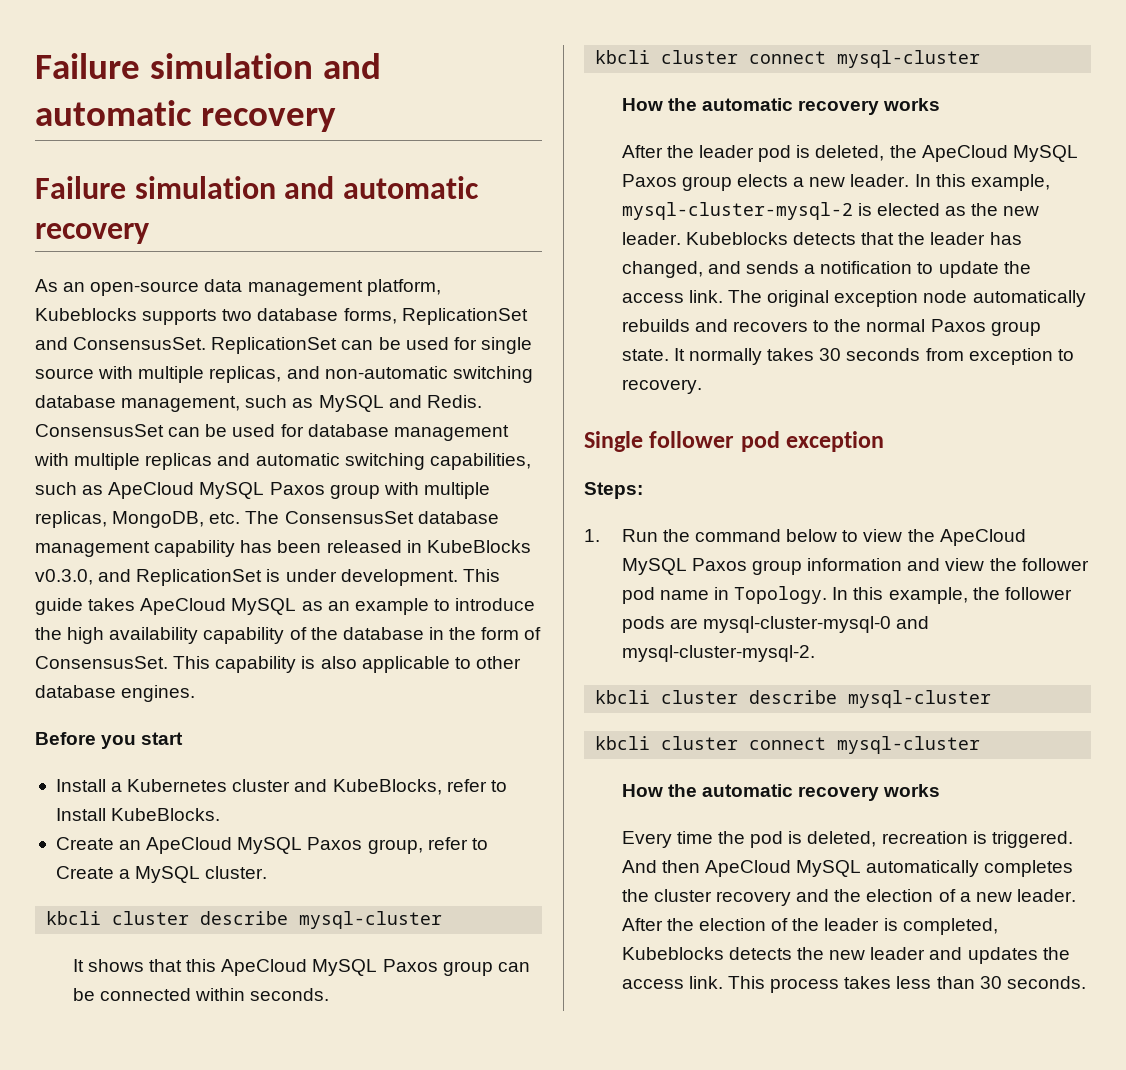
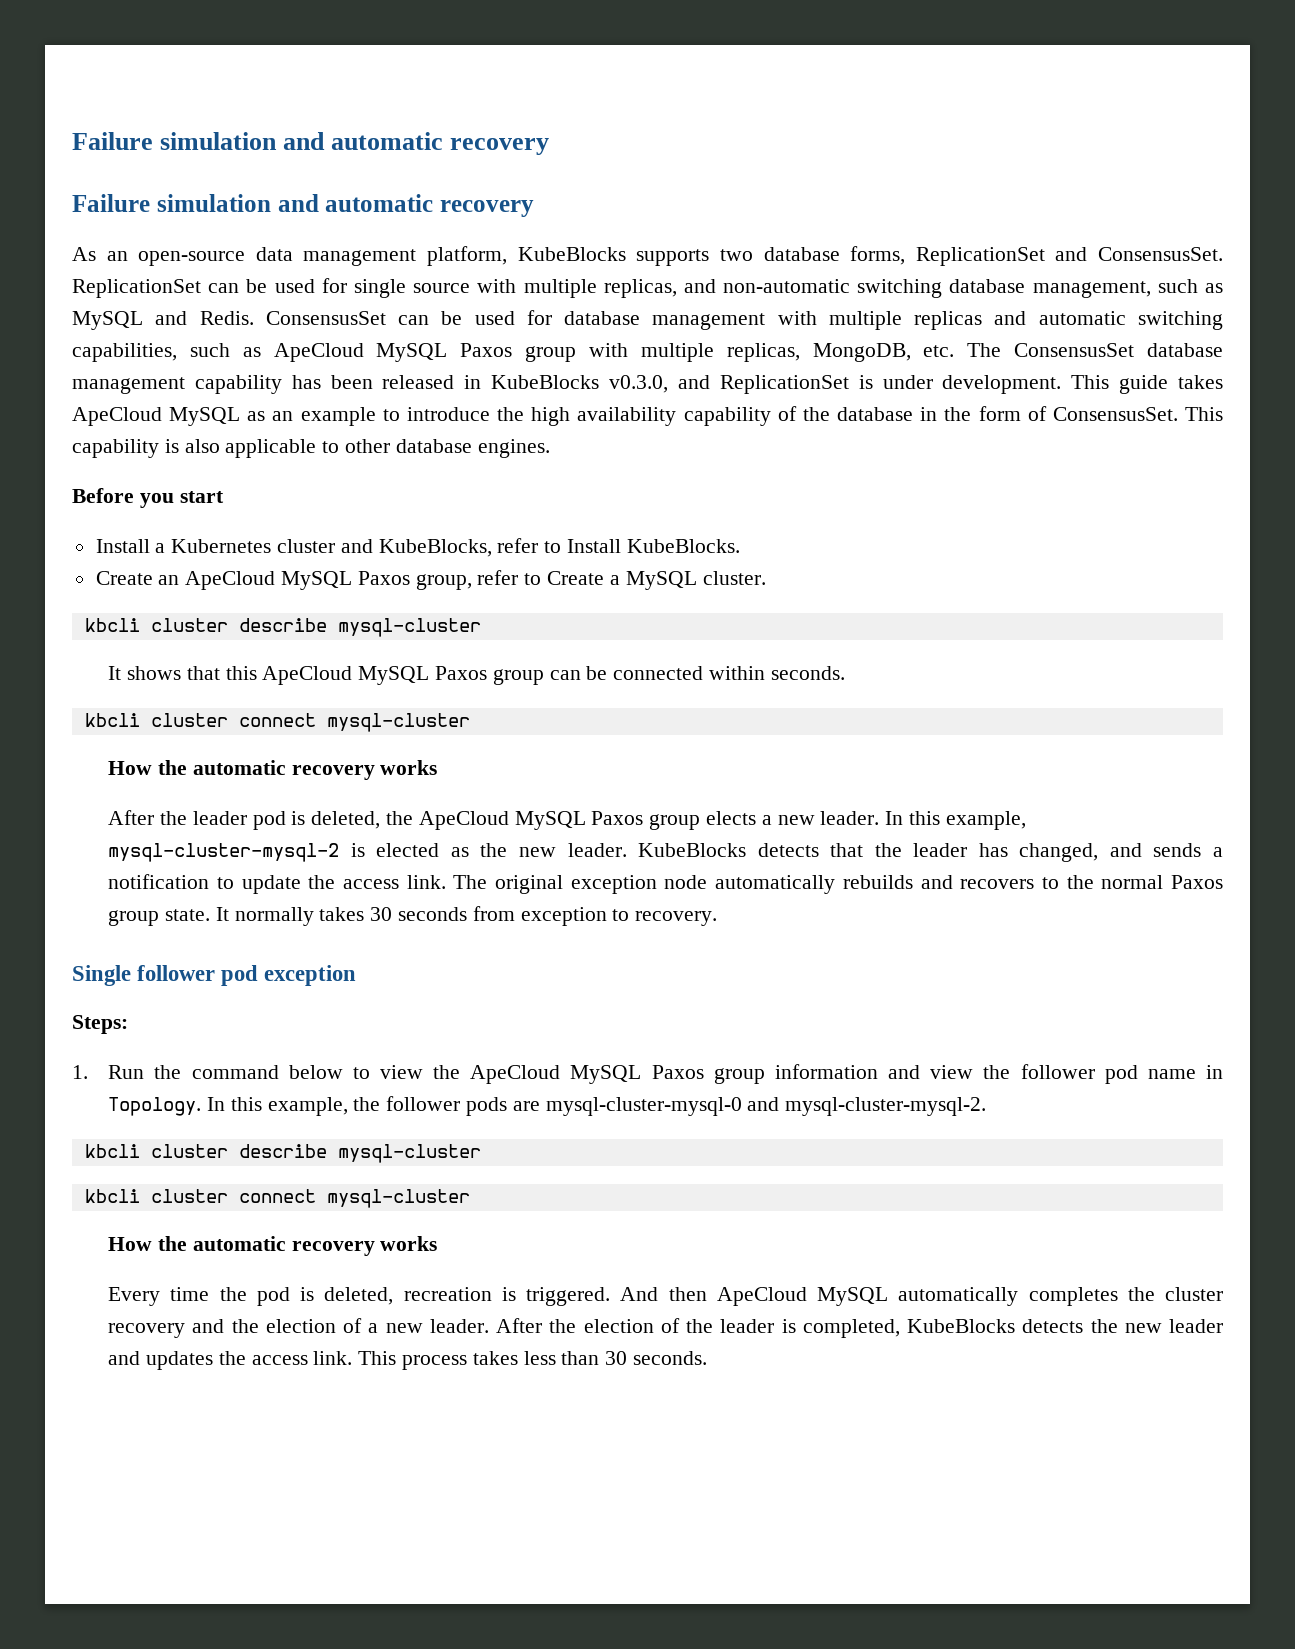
- As an open-source data management platform, Kubeblocks supports two database forms, ReplicationSet and ConsensusSet.
+ As an open-source data management platform, KubeBlocks supports two database forms, ReplicationSet and ConsensusSet.
- Kubeblocks detects that the leader has changed, and sends a notification to update the access link.
+ KubeBlocks detects that the leader has changed, and sends a notification to update the access link.
- After the election of the leader is completed, Kubeblocks detects the new leader and updates the access link.
+ After the election of the leader is completed, KubeBlocks detects the new leader and updates the access link.

